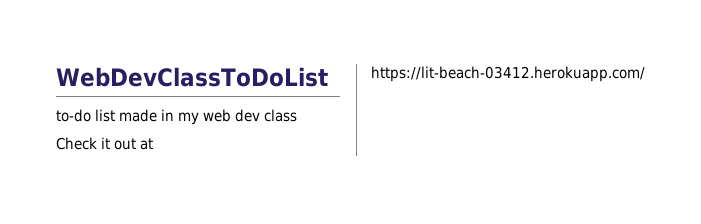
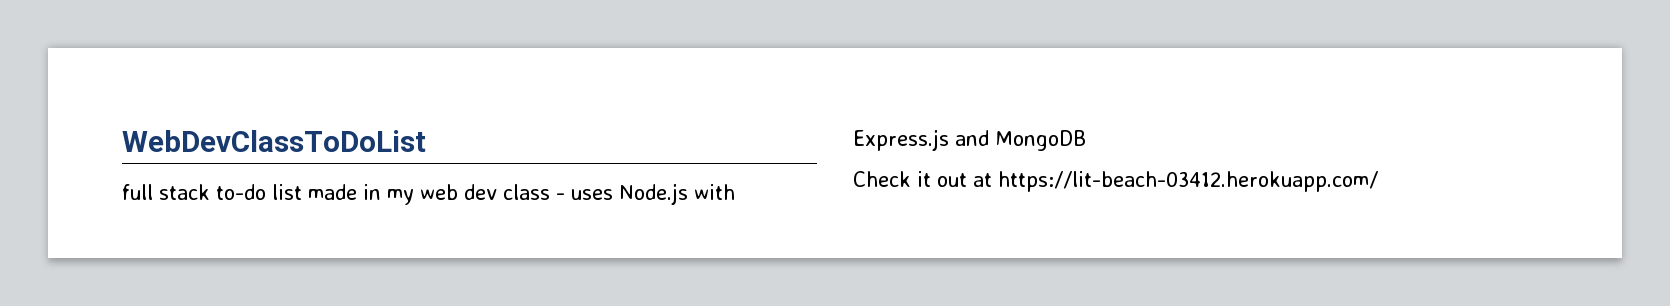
- to-do list made in my web dev class
+ full stack to-do list made in my web dev class - uses Node.js with Express.js and MongoDB

